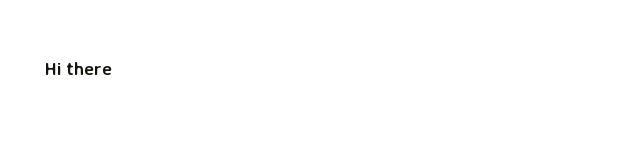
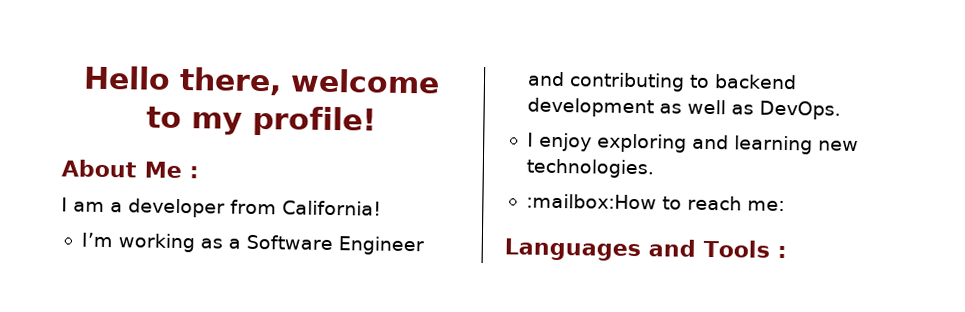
- Hi there
+ Hello there, welcome to my profile!
+ About Me :
+ I am a developer from California!
+ I’m working as a Software Engineer and contributing to backend development as well as DevOps.
+ I enjoy exploring and learning new technologies.
+ :mailbox:How to reach me:
+ Languages and Tools :

